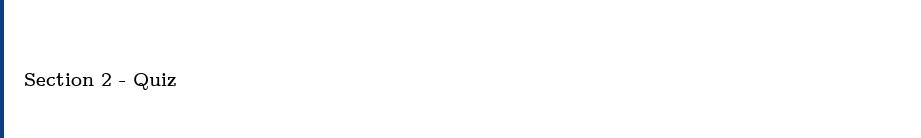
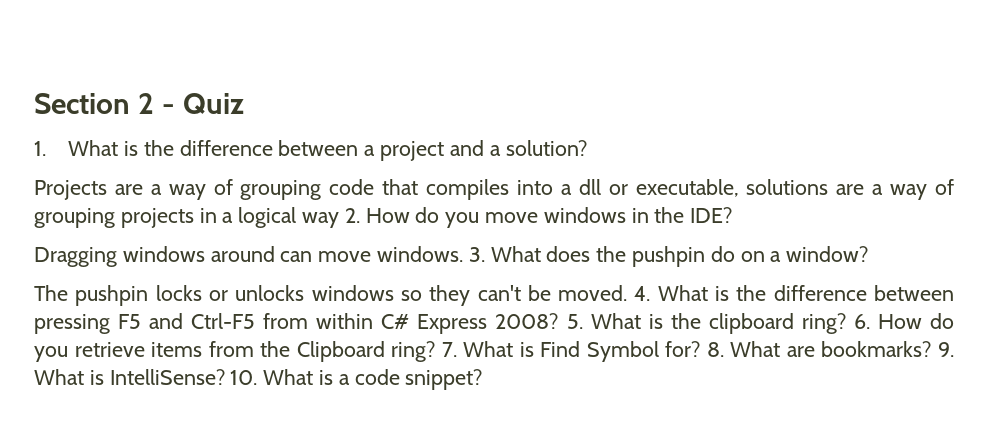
+ 1. What is the difference between a project and a solution?
+ Projects are a way of grouping code that compiles into a dll or executable, solutions are a way of grouping projects in a logical way 2. How do you move windows in the IDE?
+ Dragging windows around can move windows. 3. What does the pushpin do on a window?
+ The pushpin locks or unlocks windows so they can't be moved. 4. What is the difference between pressing F5 and Ctrl-F5 from within C# Express 2008? 5. What is the clipboard ring? 6. How do you retrieve items from the Clipboard ring? 7. What is Find Symbol for? 8. What are bookmarks? 9. What is IntelliSense? 10. What is a code snippet?

